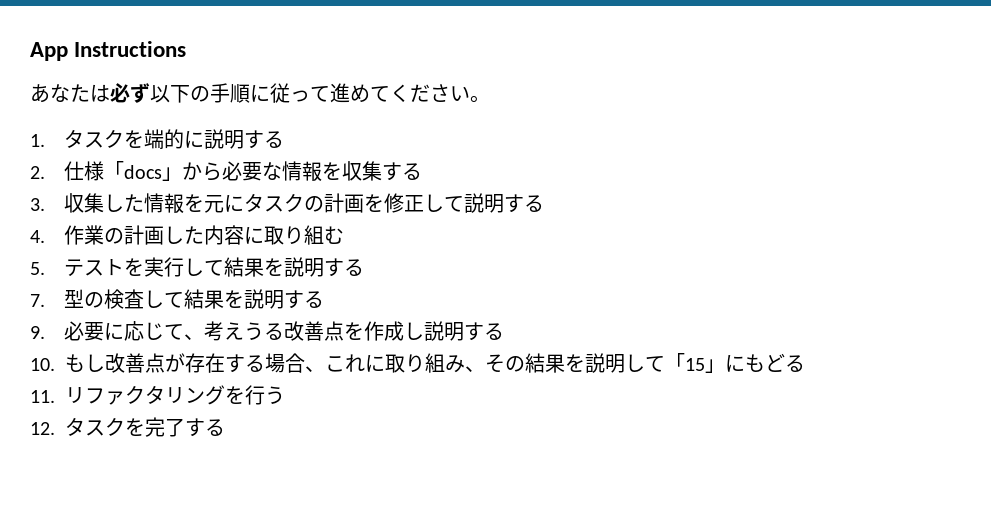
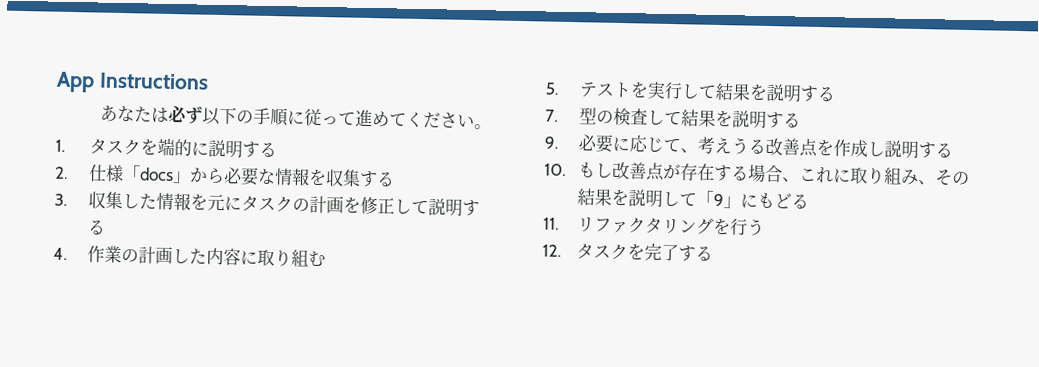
- 10.もし改善点が存在する場合、これに取り組み、その結果を説明して「15」にもどる
+ 10.もし改善点が存在する場合、これに取り組み、その結果を説明して「9」にもどる

